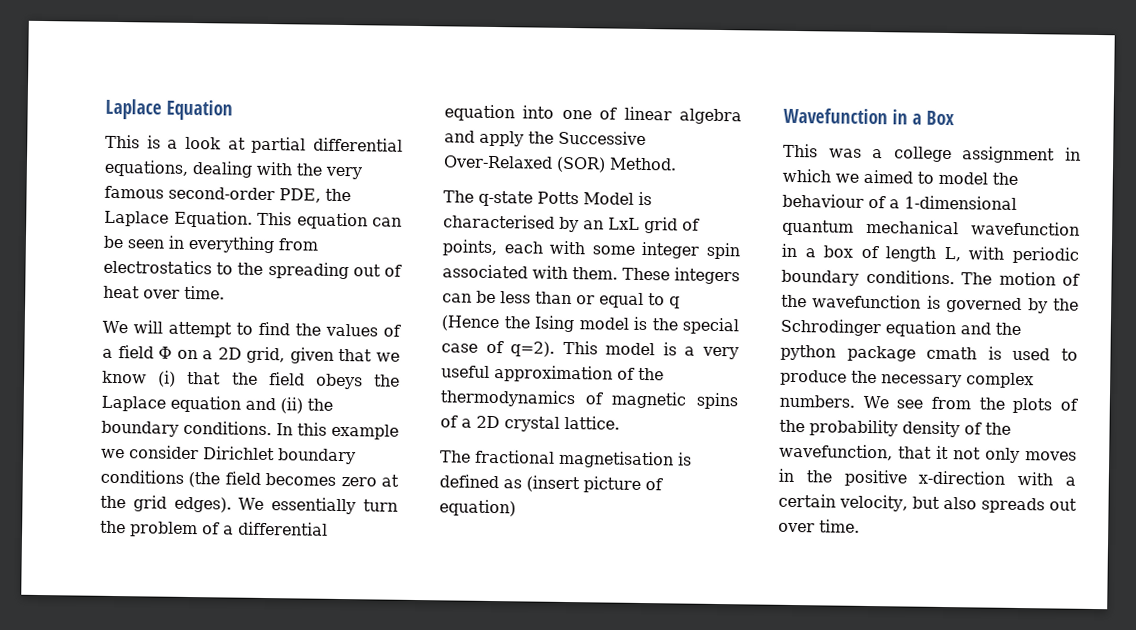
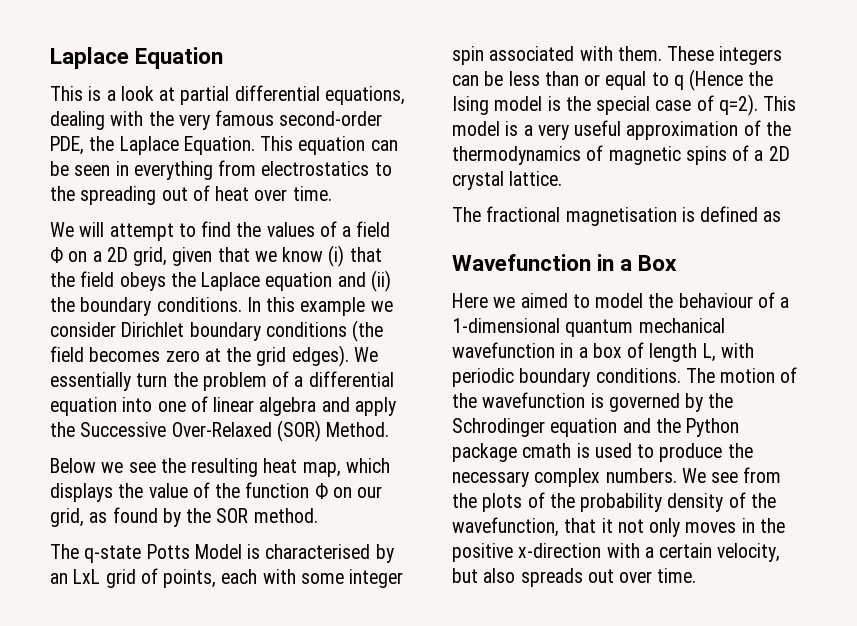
+ Below we see the resulting heat map, which displays the value of the function Ф on our grid, as found by the SOR method.
- The fractional magnetisation is defined as (insert picture of equation)
+ The fractional magnetisation is defined as
- This was a college assignment in which we aimed to model the behaviour of a 1-dimensional quantum mechanical wavefunction in a box of length L, with periodic boundary conditions.
+ Here we aimed to model the behaviour of a 1-dimensional quantum mechanical wavefunction in a box of length L, with periodic boundary conditions.
- The motion of the wavefunction is governed by the Schrodinger equation and the python package cmath is used to produce the necessary complex numbers.
+ The motion of the wavefunction is governed by the Schrodinger equation and the Python package cmath is used to produce the necessary complex numbers.

